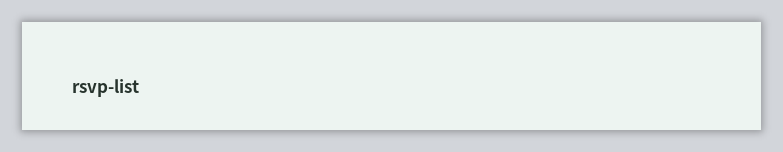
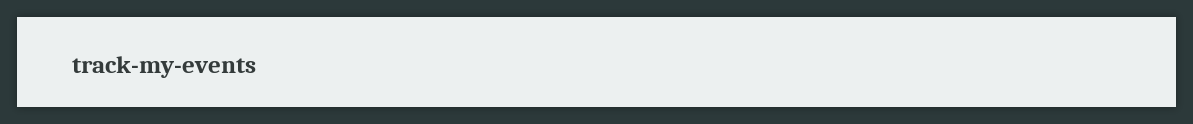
- rsvp-list
+ track-my-events

